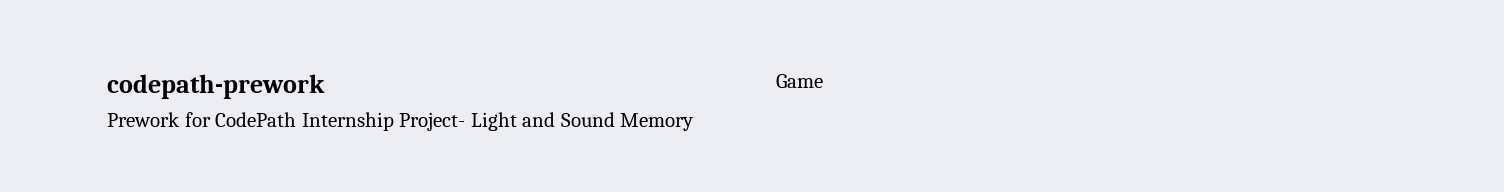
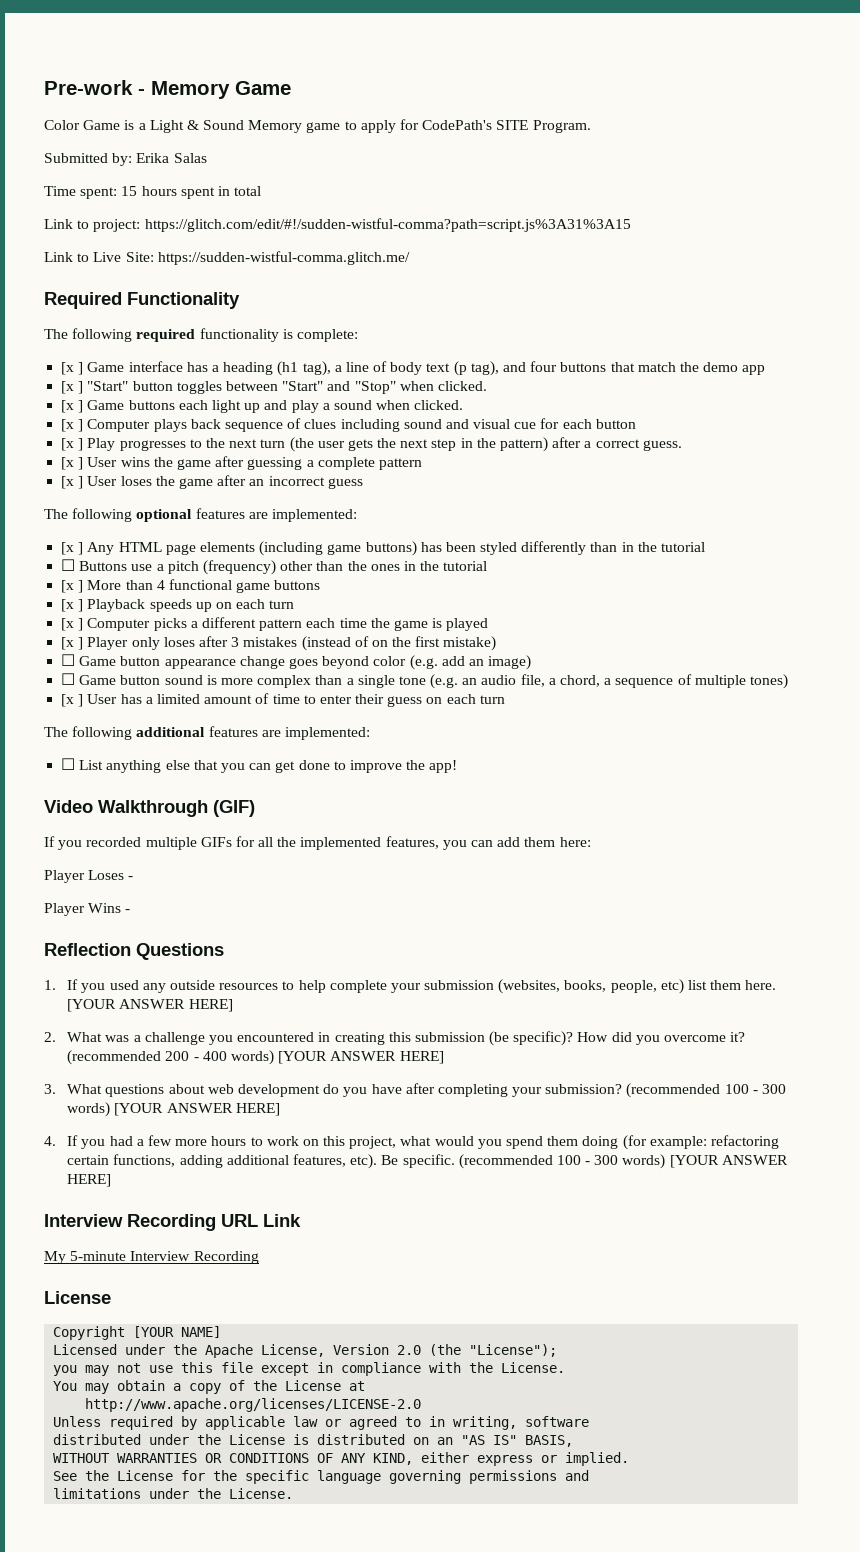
- codepath-prework
- Prework for CodePath Internship Project- Light and Sound Memory Game
+ Pre-work - Memory Game
+ Color Game is a Light & Sound Memory game to apply for CodePath's SITE Program.
+ Submitted by: Erika Salas
+ Time spent: 15 hours spent in total
+ Link to project: https://glitch.com/edit/#!/sudden-wistful-comma?path=script.js%3A31%3A15
+ Link to Live Site: https://sudden-wistful-comma.glitch.me/
+ Required Functionality
+ The following required functionality is complete:
+ [x ] Game interface has a heading (h1 tag), a line of body text (p tag), and four buttons that match the demo app
+ [x ] "Start" button toggles between "Start" and "Stop" when clicked.
+ [x ] Game buttons each light up and play a sound when clicked.
+ [x ] Computer plays back sequence of clues including sound and visual cue for each button
+ [x ] Play progresses to the next turn (the user gets the next step in the pattern) after a correct guess.
+ [x ] User wins the game after guessing a complete pattern
+ [x ] User loses the game after an incorrect guess
+ The following optional features are implemented:
+ [x ] Any HTML page elements (including game buttons) has been styled differently than in the tutorial
+ ☐ Buttons use a pitch (frequency) other than the ones in the tutorial
+ [x ] More than 4 functional game buttons
+ [x ] Playback speeds up on each turn
+ [x ] Computer picks a different pattern each time the game is played
+ [x ] Player only loses after 3 mistakes (instead of on the first mistake)
+ ☐ Game button appearance change goes beyond color (e.g. add an image)
+ ☐ Game button sound is more complex than a single tone (e.g. an audio file, a chord, a sequence of multiple tones)
+ [x ] User has a limited amount of time to enter their guess on each turn
+ The following additional features are implemented:
+ ☐ List anything else that you can get done to improve the app!
+ Video Walkthrough (GIF)
+ If you recorded multiple GIFs for all the implemented features, you can add them here:
+ Player Loses -
+ Player Wins -
+ Reflection Questions
+ 1. If you used any outside resources to help complete your submission (websites, books, people, etc) list them here. [YOUR ANSWER HERE]
+ 2. What was a challenge you encountered in creating this submission (be specific)? How did you overcome it? (recommended 200 - 400 words) [YOUR ANSWER HERE]
+ 3. What questions about web development do you have after completing your submission? (recommended 100 - 300 words) [YOUR ANSWER HERE]
+ 4. If you had a few more hours to work on this project, what would you spend them doing (for example: refactoring certain functions, adding additional features, etc). Be specific. (recommended 100 - 300 words) [YOUR ANSWER HERE]
+ Interview Recording URL Link
+ My 5-minute Interview Recording
+ License
+ Copyright [YOUR NAME]
+ Licensed under the Apache License, Version 2.0 (the "License");
+ you may not use this file except in compliance with the License.
+ You may obtain a copy of the License at
+ http://www.apache.org/licenses/LICENSE-2.0
+ Unless required by applicable law or agreed to in writing, software
+ distributed under the License is distributed on an "AS IS" BASIS,
+ WITHOUT WARRANTIES OR CONDITIONS OF ANY KIND, either express or implied.
+ See the License for the specific language governing permissions and
+ limitations under the License.

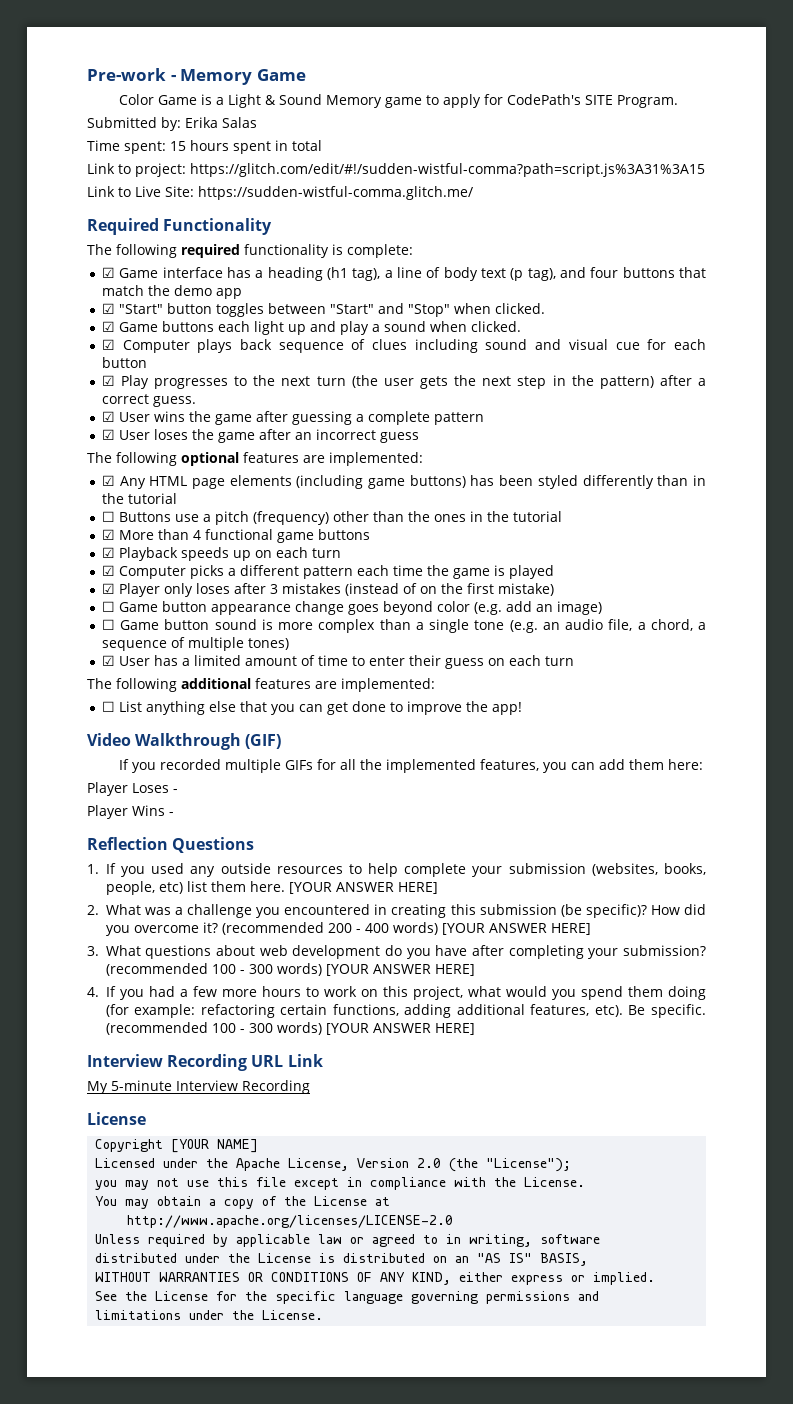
- [x ] Game interface has a heading (h1 tag), a line of body text (p tag), and four buttons that match the demo app
+ ☑ Game interface has a heading (h1 tag), a line of body text (p tag), and four buttons that match the demo app
- [x ] "Start" button toggles between "Start" and "Stop" when clicked.
+ ☑ "Start" button toggles between "Start" and "Stop" when clicked.
- [x ] Game buttons each light up and play a sound when clicked.
+ ☑ Game buttons each light up and play a sound when clicked.
- [x ] Computer plays back sequence of clues including sound and visual cue for each button
+ ☑ Computer plays back sequence of clues including sound and visual cue for each button
- [x ] Play progresses to the next turn (the user gets the next step in the pattern) after a correct guess.
+ ☑ Play progresses to the next turn (the user gets the next step in the pattern) after a correct guess.
- [x ] User wins the game after guessing a complete pattern
+ ☑ User wins the game after guessing a complete pattern
- [x ] User loses the game after an incorrect guess
+ ☑ User loses the game after an incorrect guess
- [x ] Any HTML page elements (including game buttons) has been styled differently than in the tutorial
+ ☑ Any HTML page elements (including game buttons) has been styled differently than in the tutorial
- [x ] More than 4 functional game buttons
+ ☑ More than 4 functional game buttons
- [x ] Playback speeds up on each turn
+ ☑ Playback speeds up on each turn
- [x ] Computer picks a different pattern each time the game is played
+ ☑ Computer picks a different pattern each time the game is played
- [x ] Player only loses after 3 mistakes (instead of on the first mistake)
+ ☑ Player only loses after 3 mistakes (instead of on the first mistake)
- [x ] User has a limited amount of time to enter their guess on each turn
+ ☑ User has a limited amount of time to enter their guess on each turn

